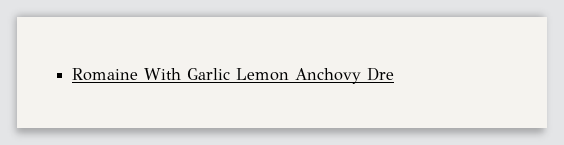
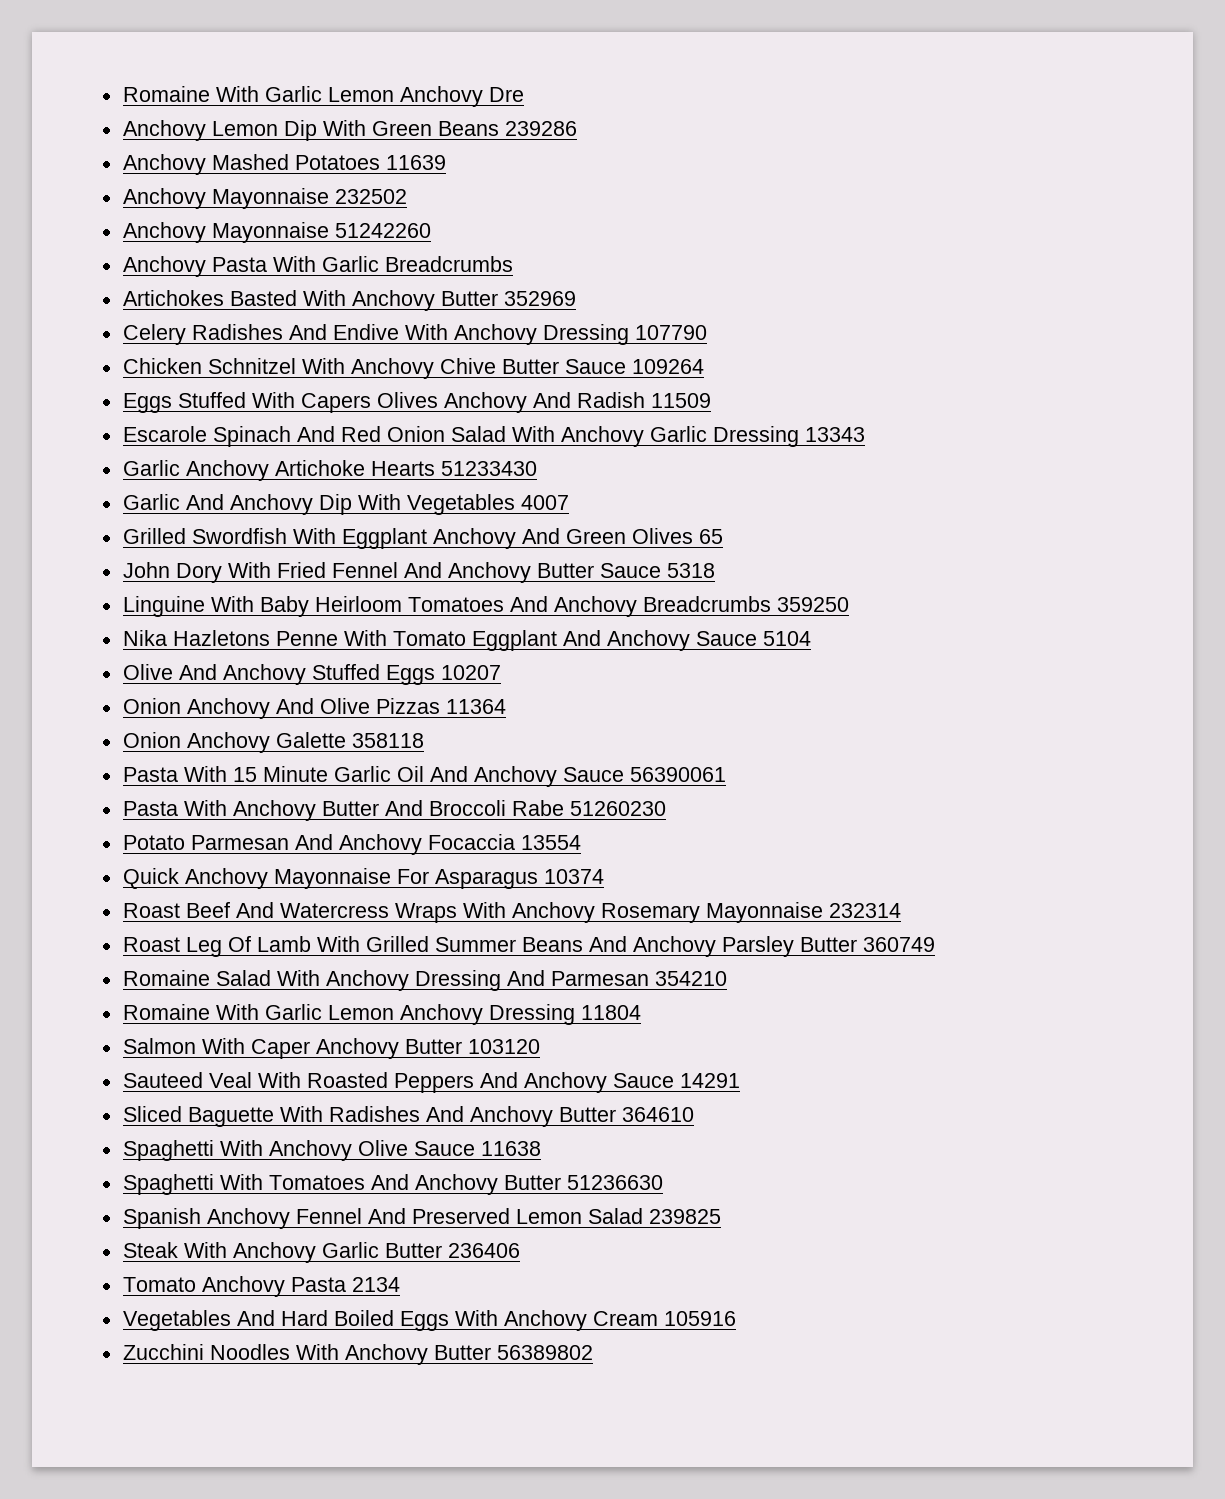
+ Anchovy Lemon Dip With Green Beans 239286
+ Anchovy Mashed Potatoes 11639
+ Anchovy Mayonnaise 232502
+ Anchovy Mayonnaise 51242260
+ Anchovy Pasta With Garlic Breadcrumbs
+ Artichokes Basted With Anchovy Butter 352969
+ Celery Radishes And Endive With Anchovy Dressing 107790
+ Chicken Schnitzel With Anchovy Chive Butter Sauce 109264
+ Eggs Stuffed With Capers Olives Anchovy And Radish 11509
+ Escarole Spinach And Red Onion Salad With Anchovy Garlic Dressing 13343
+ Garlic Anchovy Artichoke Hearts 51233430
+ Garlic And Anchovy Dip With Vegetables 4007
+ Grilled Swordfish With Eggplant Anchovy And Green Olives 65
+ John Dory With Fried Fennel And Anchovy Butter Sauce 5318
+ Linguine With Baby Heirloom Tomatoes And Anchovy Breadcrumbs 359250
+ Nika Hazletons Penne With Tomato Eggplant And Anchovy Sauce 5104
+ Olive And Anchovy Stuffed Eggs 10207
+ Onion Anchovy And Olive Pizzas 11364
+ Onion Anchovy Galette 358118
+ Pasta With 15 Minute Garlic Oil And Anchovy Sauce 56390061
+ Pasta With Anchovy Butter And Broccoli Rabe 51260230
+ Potato Parmesan And Anchovy Focaccia 13554
+ Quick Anchovy Mayonnaise For Asparagus 10374
+ Roast Beef And Watercress Wraps With Anchovy Rosemary Mayonnaise 232314
+ Roast Leg Of Lamb With Grilled Summer Beans And Anchovy Parsley Butter 360749
+ Romaine Salad With Anchovy Dressing And Parmesan 354210
+ Romaine With Garlic Lemon Anchovy Dressing 11804
+ Salmon With Caper Anchovy Butter 103120
+ Sauteed Veal With Roasted Peppers And Anchovy Sauce 14291
+ Sliced Baguette With Radishes And Anchovy Butter 364610
+ Spaghetti With Anchovy Olive Sauce 11638
+ Spaghetti With Tomatoes And Anchovy Butter 51236630
+ Spanish Anchovy Fennel And Preserved Lemon Salad 239825
+ Steak With Anchovy Garlic Butter 236406
+ Tomato Anchovy Pasta 2134
+ Vegetables And Hard Boiled Eggs With Anchovy Cream 105916
+ Zucchini Noodles With Anchovy Butter 56389802

